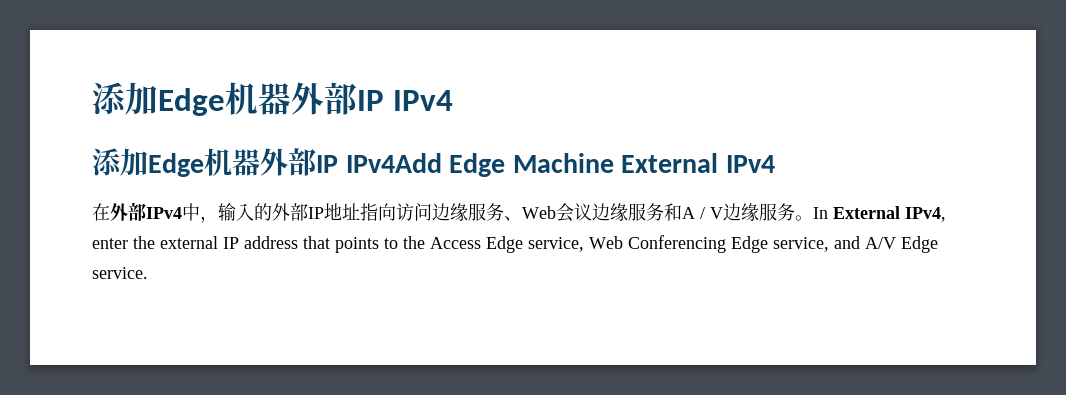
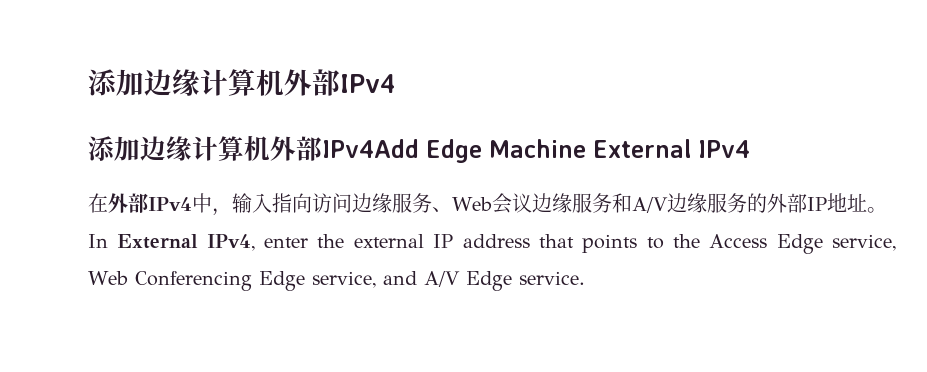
- 添加Edge机器外部IP IPv4
- 添加Edge机器外部IP IPv4Add Edge Machine External IPv4
+ 添加边缘计算机外部IPv4
+ 添加边缘计算机外部IPv4Add Edge Machine External IPv4
- 在外部IPv4中，输入的外部IP地址指向访问边缘服务、Web会议边缘服务和A / V边缘服务。
+ 在外部IPv4中，输入指向访问边缘服务、Web会议边缘服务和A/V边缘服务的外部IP地址。

